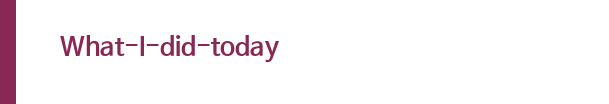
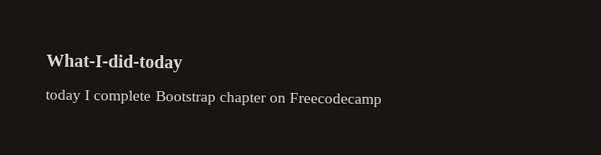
+ today I complete Bootstrap chapter on Freecodecamp

